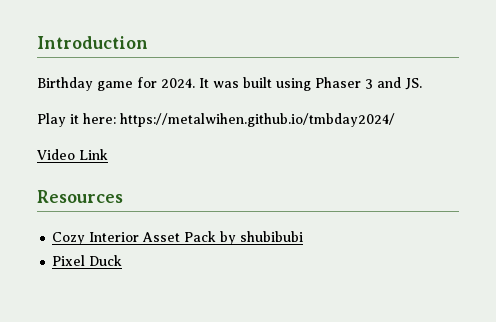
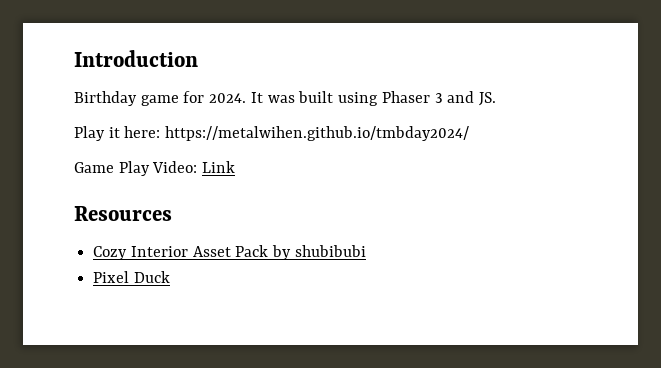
- Video Link
+ Game Play Video: Link

